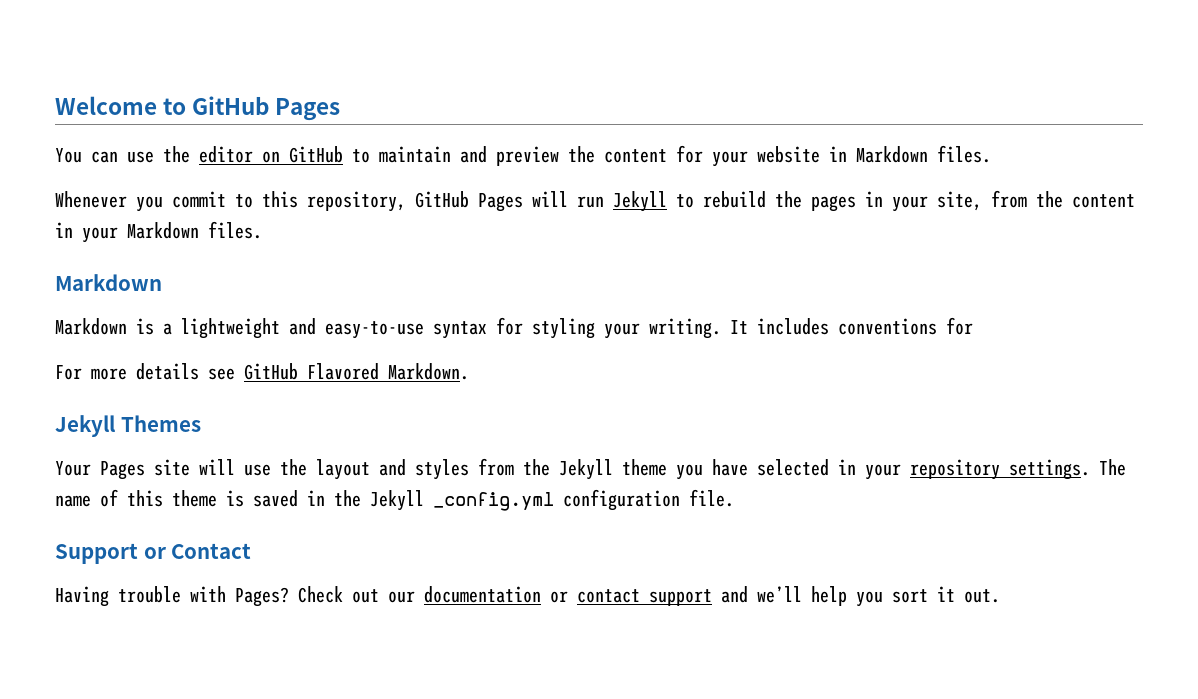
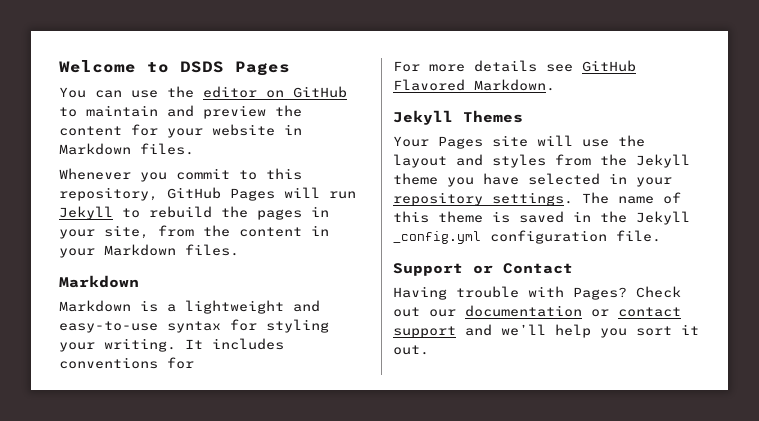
- Welcome to GitHub Pages
+ Welcome to DSDS Pages

